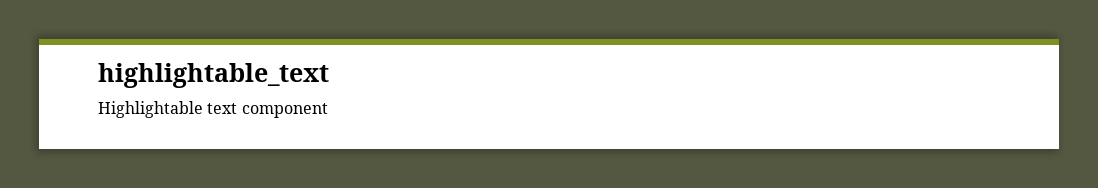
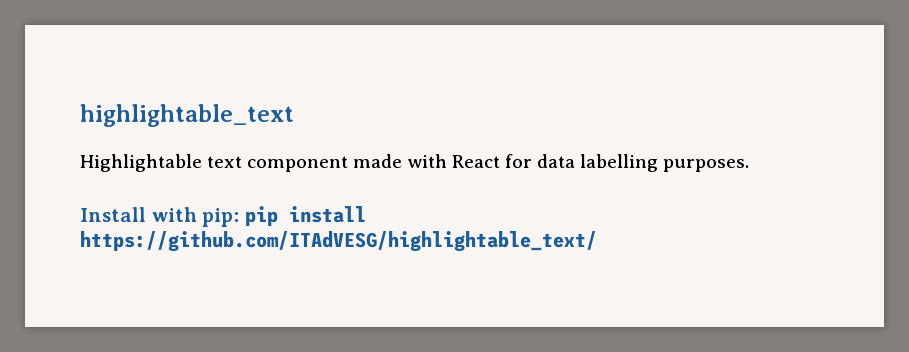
- Highlightable text component
+ Highlightable text component made with React for data labelling purposes.
+ Install with pip: pip install https://github.com/ITAdVESG/highlightable_text/

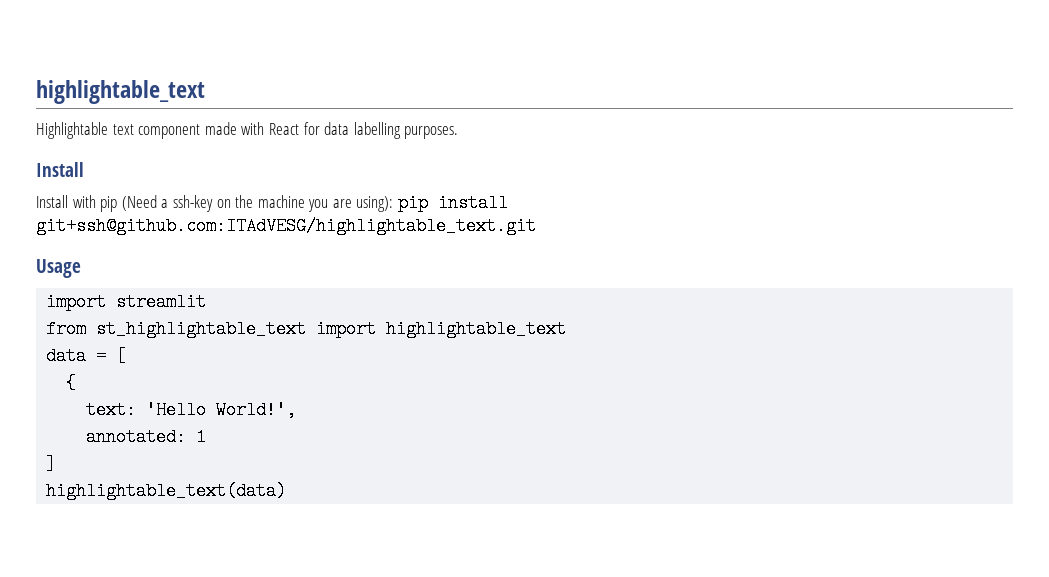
  Highlightable text component made with React for data labelling purposes.
- Install with pip: pip install https://github.com/ITAdVESG/highlightable_text/
+ Install
+ Install with pip (Need a ssh-key on the machine you are using): pip install git+ssh@github.com:ITAdVESG/highlightable_text.git
+ Usage
+ import streamlit
+ from st_highlightable_text import highlightable_text
+ data = [
+ {
+ text: 'Hello World!',
+ annotated: 1
+ ]
+ highlightable_text(data)

